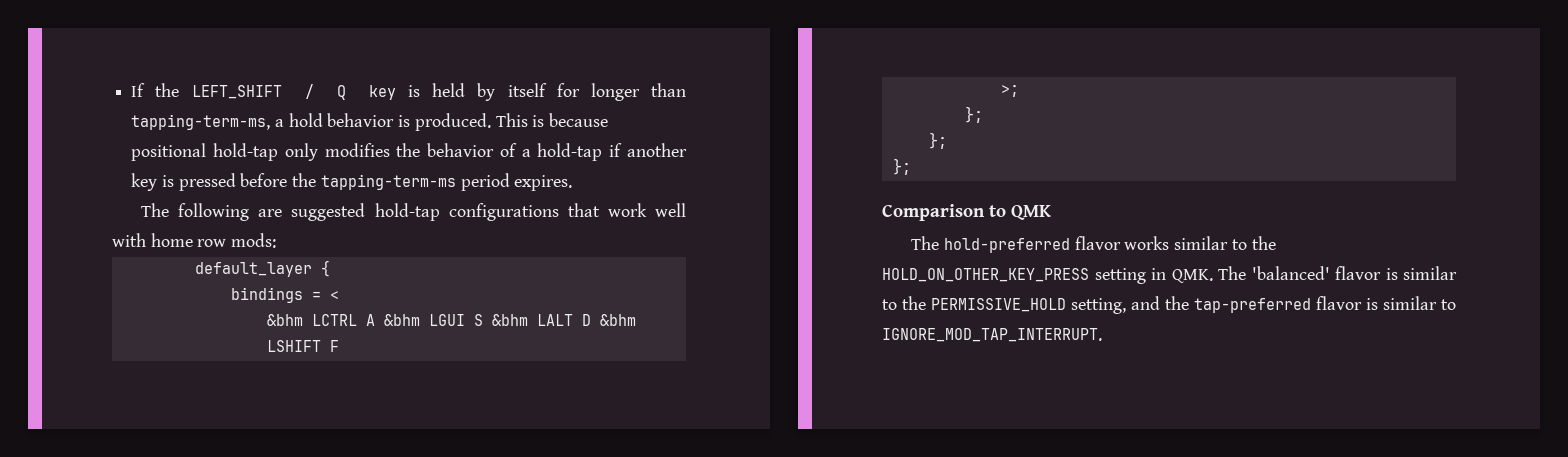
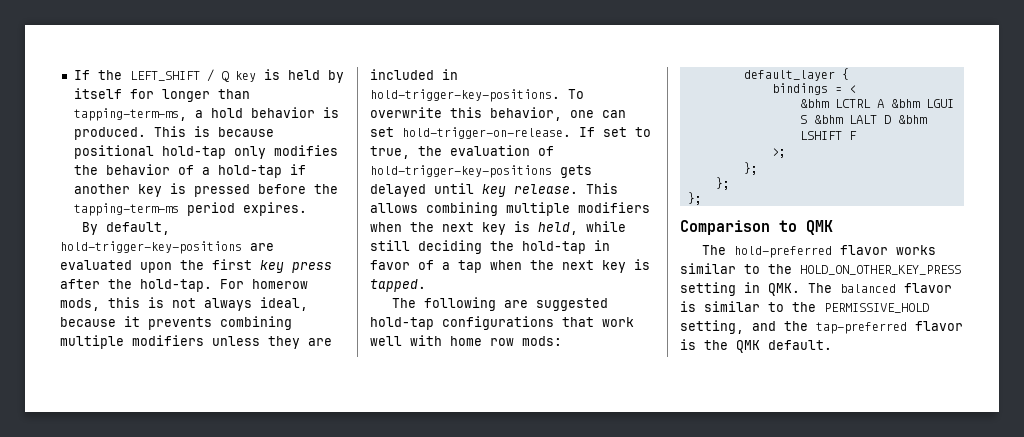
+ By default, hold-trigger-key-positions are evaluated upon the first key press after the hold-tap. For homerow mods, this is not always ideal, because it prevents combining multiple modifiers unless they are included in hold-trigger-key-positions. To overwrite this behavior, one can set hold-trigger-on-release. If set to true, the evaluation of hold-trigger-key-positions gets delayed until key release. This allows combining multiple modifiers when the next key is held, while still deciding the hold-tap in favor of a tap when the next key is tapped.
- The hold-preferred flavor works similar to the HOLD_ON_OTHER_KEY_PRESS setting in QMK. The 'balanced' flavor is similar to the PERMISSIVE_HOLD setting, and the tap-preferred flavor is similar to IGNORE_MOD_TAP_INTERRUPT.
+ The hold-preferred flavor works similar to the HOLD_ON_OTHER_KEY_PRESS setting in QMK. The balanced flavor is similar to the PERMISSIVE_HOLD setting, and the tap-preferred flavor is the QMK default.

